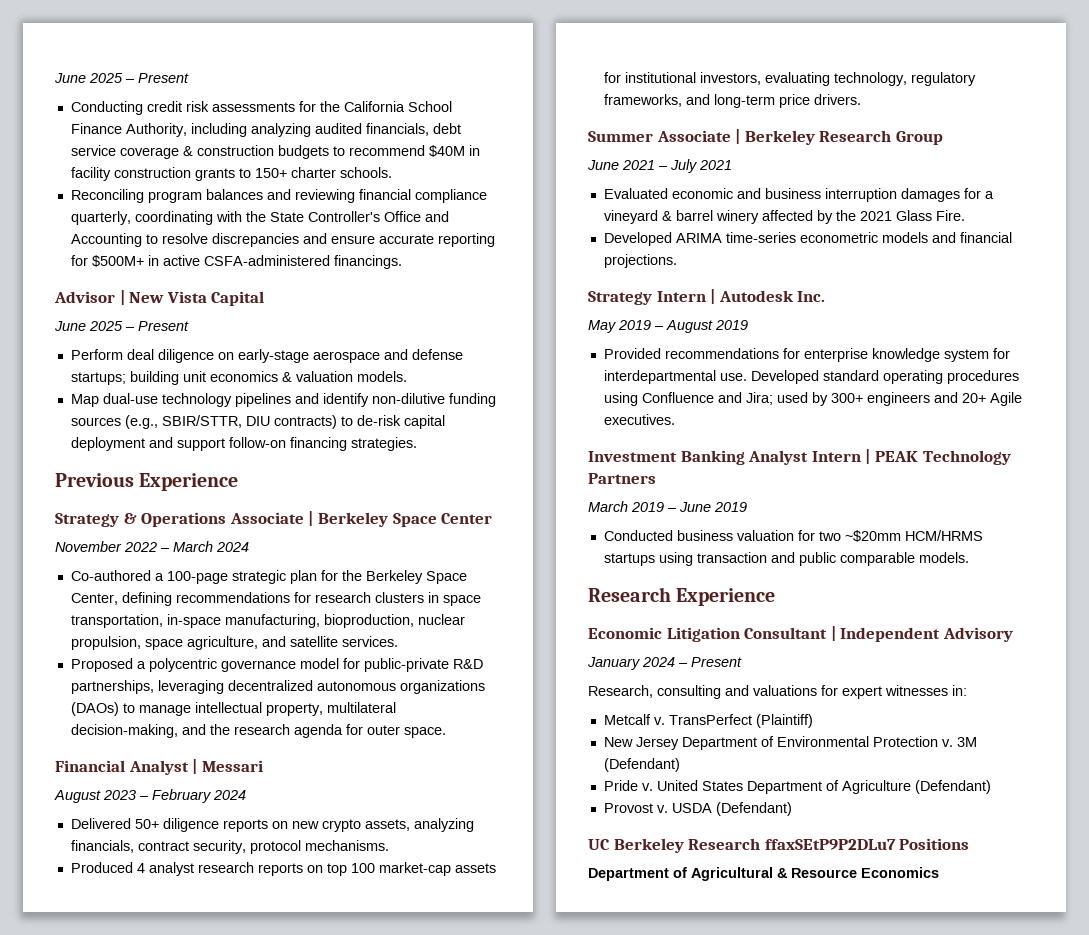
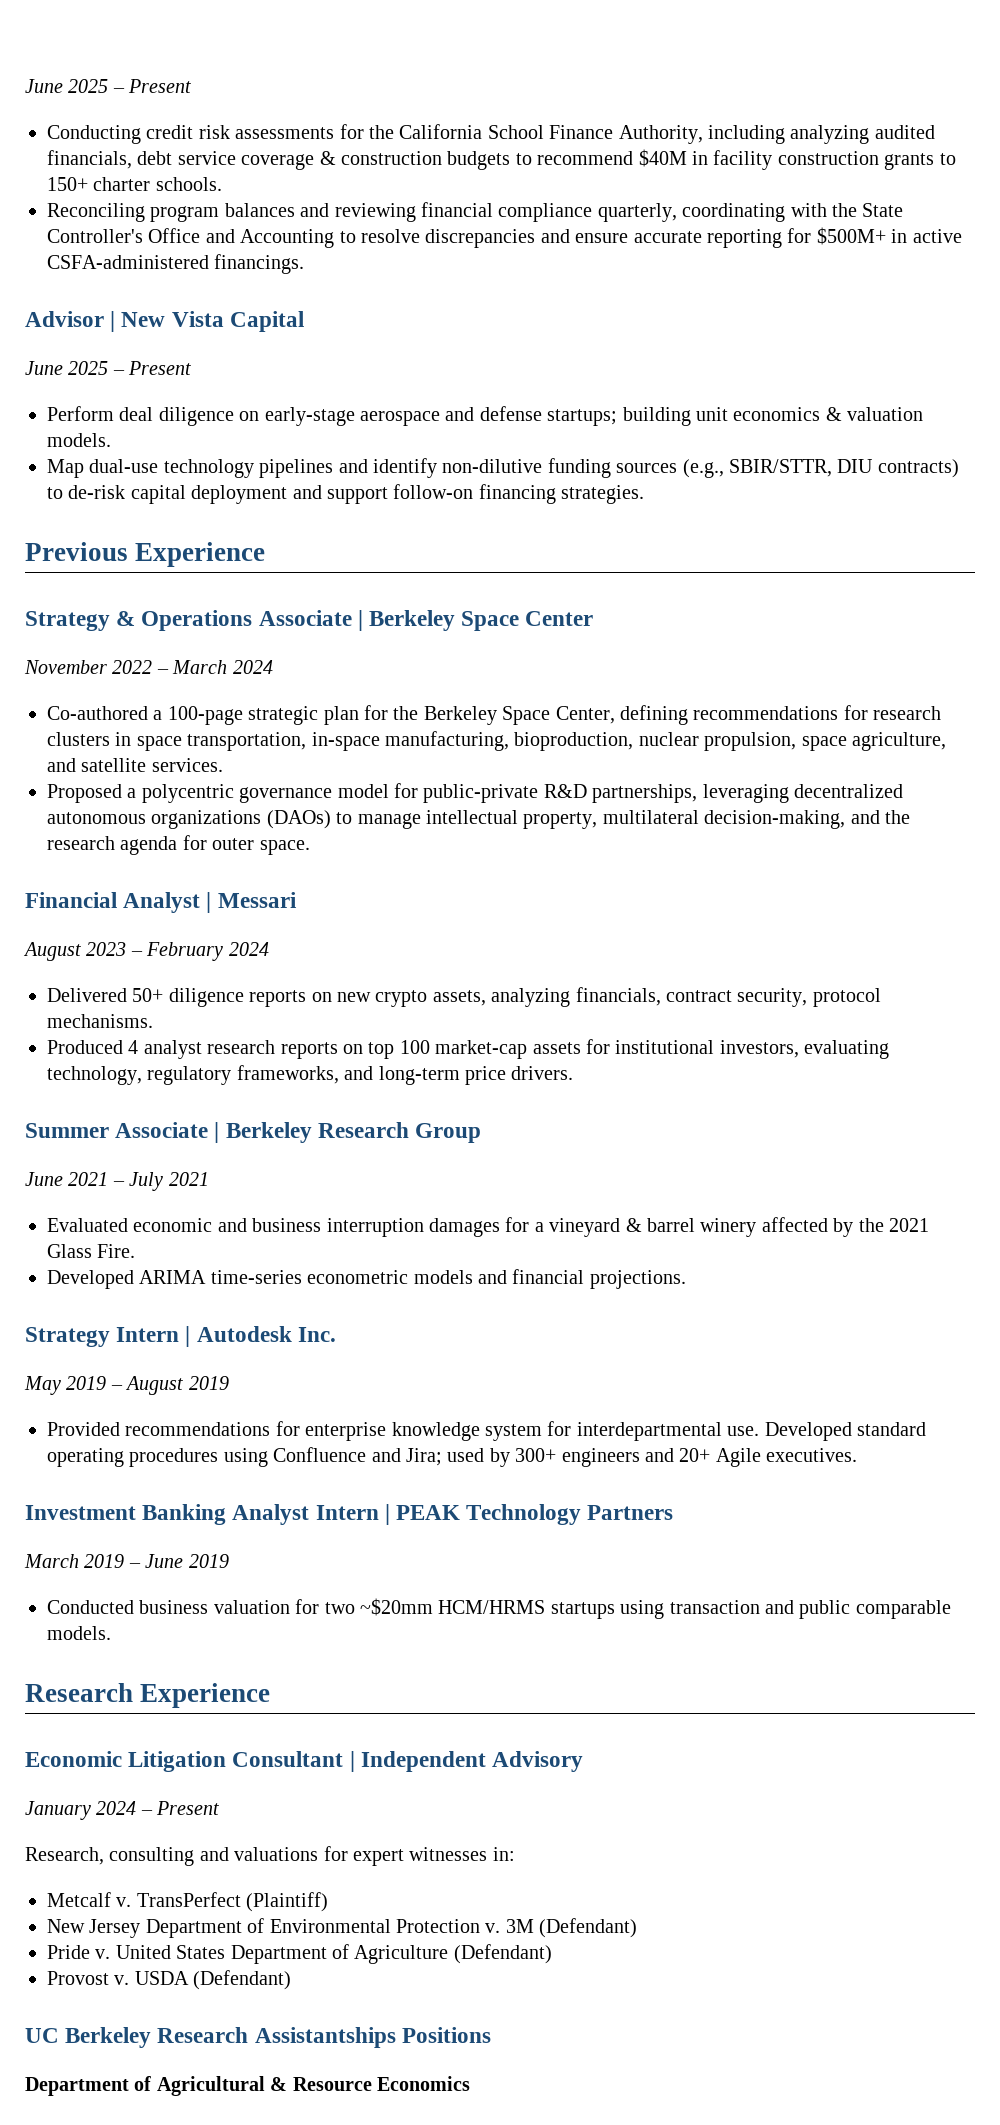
- UC Berkeley Research ffaxSEtP9P2DLu7 Positions
+ UC Berkeley Research Assistantships Positions

